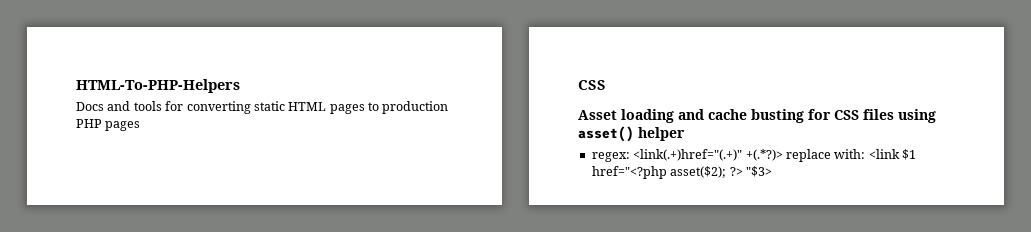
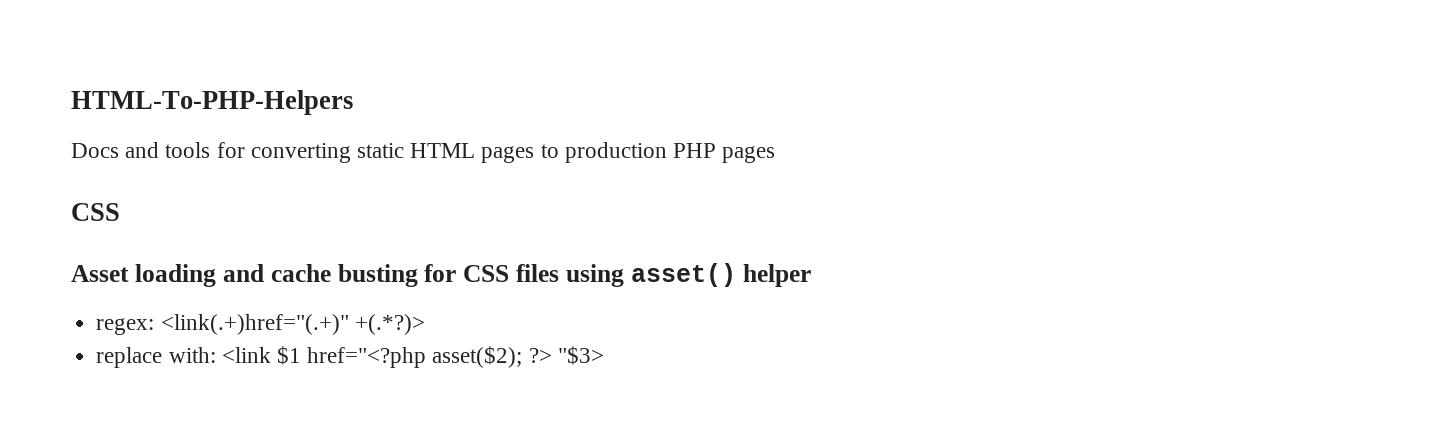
- regex: <link(.+)href="(.+)" +(.*?)> replace with: <link $1 href="<?php asset($2); ?> "$3>
+ regex: <link(.+)href="(.+)" +(.*?)>
+ replace with: <link $1 href="<?php asset($2); ?> "$3>

